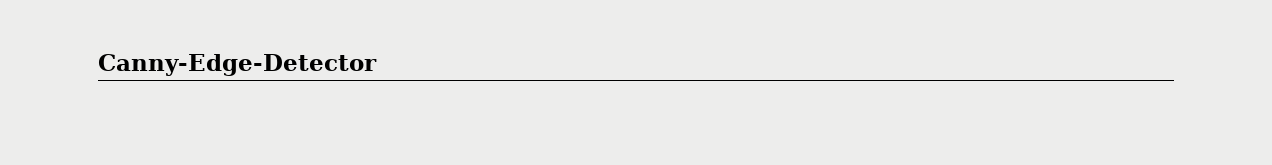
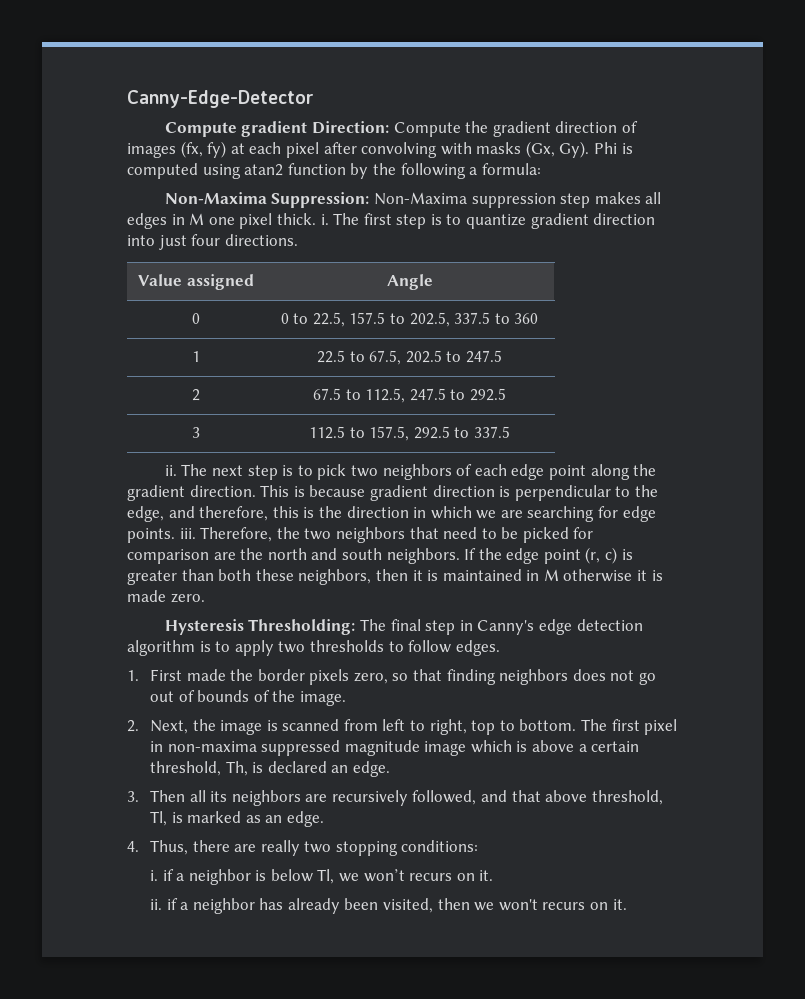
+ Compute gradient Direction: Compute the gradient direction of images (fx, fy) at each pixel after convolving with masks (Gx, Gy). Phi is computed using atan2 function by the following a formula:
+ Non-Maxima Suppression: Non-Maxima suppression step makes all edges in M one pixel thick. i. The first step is to quantize gradient direction into just four directions.
+ Value assigned | Angle
+ 0 | 0 to 22.5, 157.5 to 202.5, 337.5 to 360
+ 1 | 22.5 to 67.5, 202.5 to 247.5
+ 2 | 67.5 to 112.5, 247.5 to 292.5
+ 3 | 112.5 to 157.5, 292.5 to 337.5
+ ii. The next step is to pick two neighbors of each edge point along the gradient direction. This is because gradient direction is perpendicular to the edge, and therefore, this is the direction in which we are searching for edge points. iii. Therefore, the two neighbors that need to be picked for comparison are the north and south neighbors. If the edge point (r, c) is greater than both these neighbors, then it is maintained in M otherwise it is made zero.
+ Hysteresis Thresholding: The final step in Canny's edge detection algorithm is to apply two thresholds to follow edges.
+ 1. First made the border pixels zero, so that finding neighbors does not go out of bounds of the image.
+ 2. Next, the image is scanned from left to right, top to bottom. The first pixel in non-maxima suppressed magnitude image which is above a certain threshold, Th, is declared an edge.
+ 3. Then all its neighbors are recursively followed, and that above threshold, Tl, is marked as an edge.
+ 4. Thus, there are really two stopping conditions:
+ i. if a neighbor is below Tl, we won’t recurs on it.
+ ii. if a neighbor has already been visited, then we won't recurs on it.

